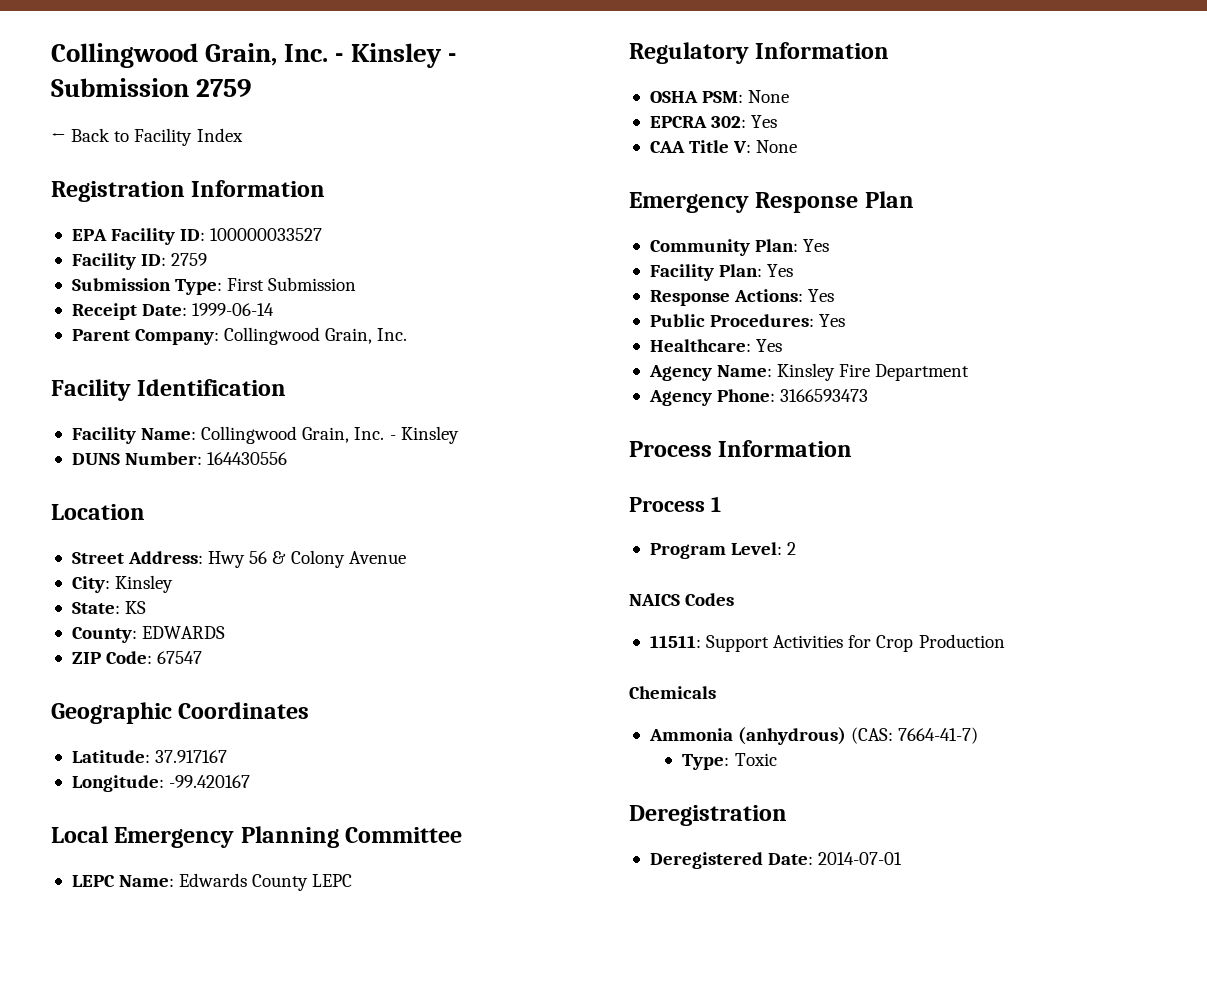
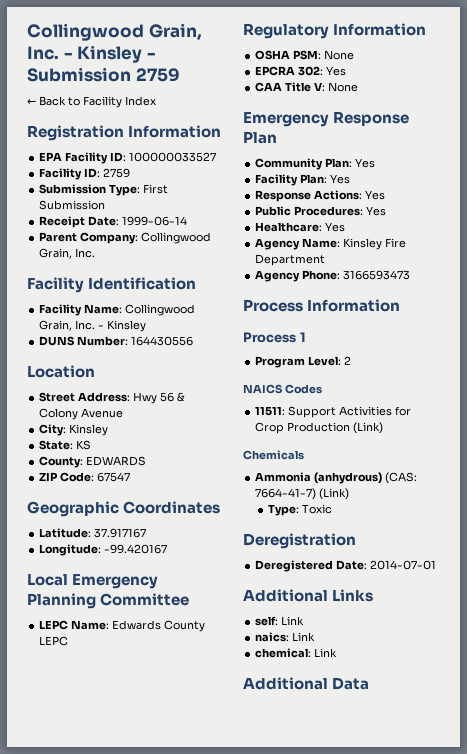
- 11511: Support Activities for Crop Production
+ 11511: Support Activities for Crop Production (Link)
- Ammonia (anhydrous) (CAS: 7664-41-7)
+ Ammonia (anhydrous) (CAS: 7664-41-7) (Link)
+ Additional Links
+ self: Link
+ naics: Link
+ chemical: Link
+ Additional Data

